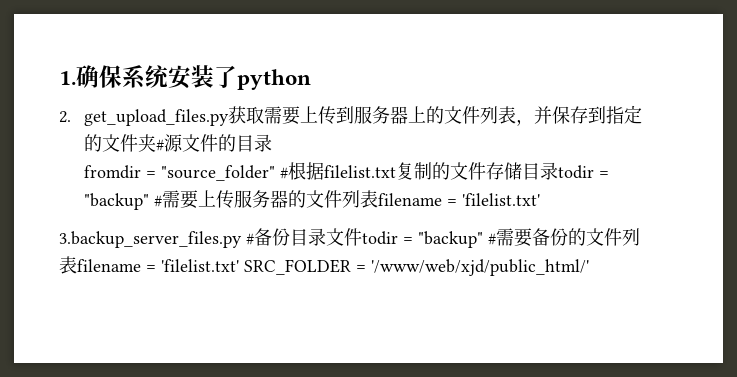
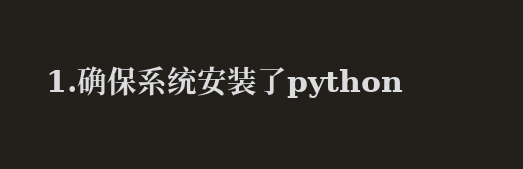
- 2. get_upload_files.py获取需要上传到服务器上的文件列表，并保存到指定的文件夹#源文件的目录
- fromdir = "source_folder" #根据filelist.txt复制的文件存储目录todir = "backup" #需要上传服务器的文件列表filename = 'filelist.txt'
- 3.backup_server_files.py #备份目录文件todir = "backup" #需要备份的文件列表filename = 'filelist.txt' SRC_FOLDER = '/www/web/xjd/public_html/'

